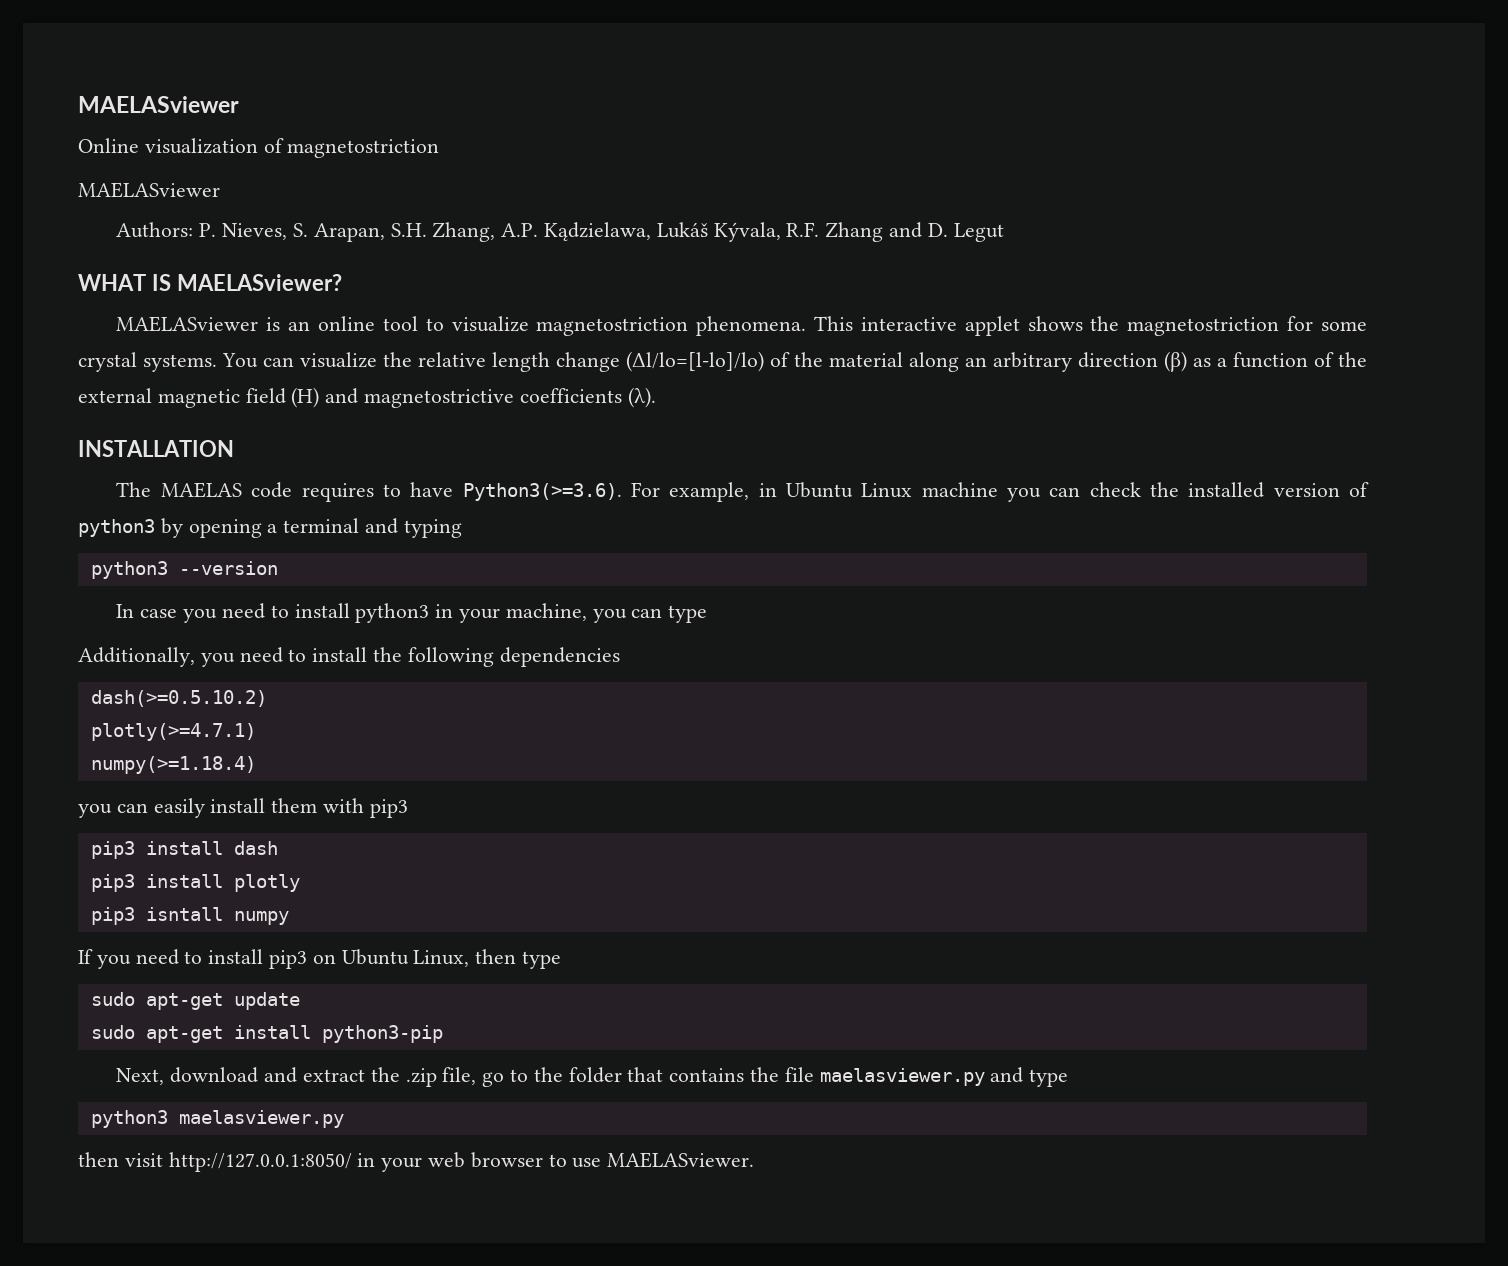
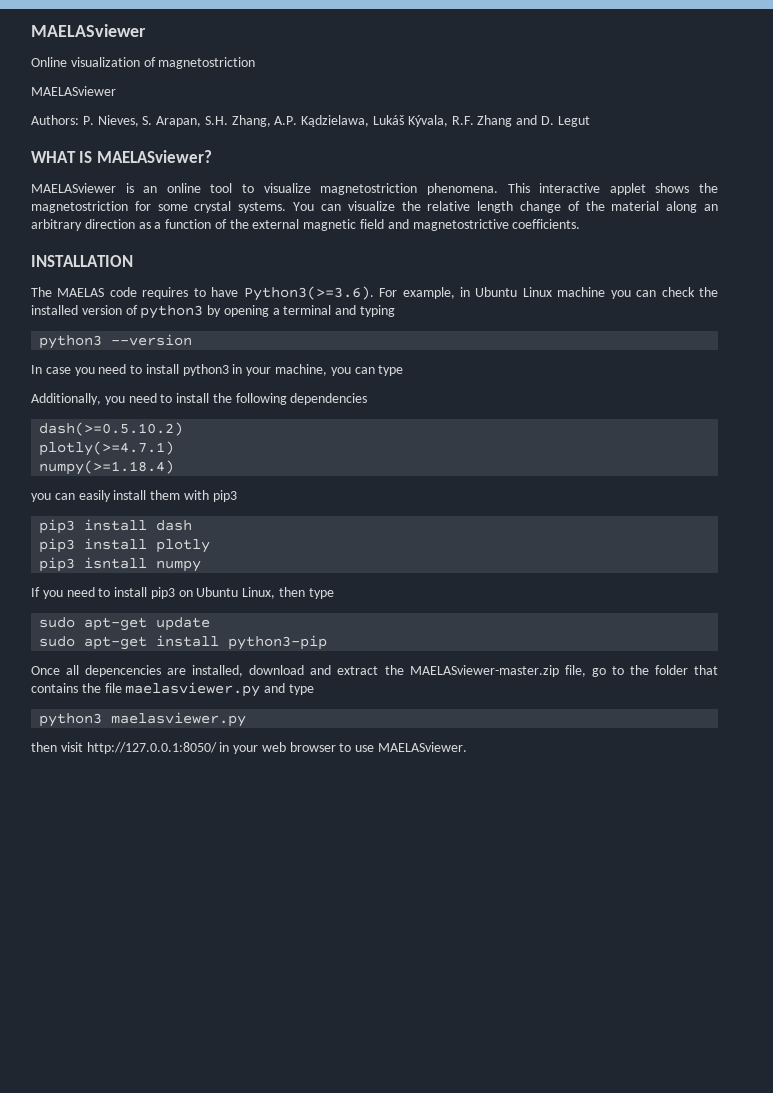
- You can visualize the relative length change (Δl/lo=[l-lo]/lo) of the material along an arbitrary direction (β) as a function of the external magnetic field (H) and magnetostrictive coefficients (λ).
+ You can visualize the relative length change of the material along an arbitrary direction as a function of the external magnetic field and magnetostrictive coefficients.
- Next, download and extract the .zip file, go to the folder that contains the file maelasviewer.py and type
+ Once all depencencies are installed, download and extract the MAELASviewer-master.zip file, go to the folder that contains the file maelasviewer.py and type

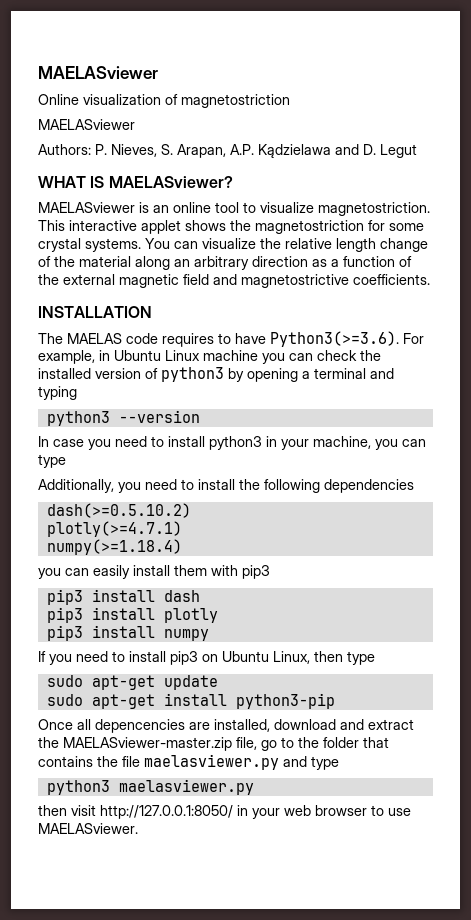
- Authors: P. Nieves, S. Arapan, S.H. Zhang, A.P. Kądzielawa, Lukáš Kývala, R.F. Zhang and D. Legut
+ Authors: P. Nieves, S. Arapan, A.P. Kądzielawa and D. Legut
- MAELASviewer is an online tool to visualize magnetostriction phenomena.
+ MAELASviewer is an online tool to visualize magnetostriction.
- pip3 isntall numpy
+ pip3 install numpy

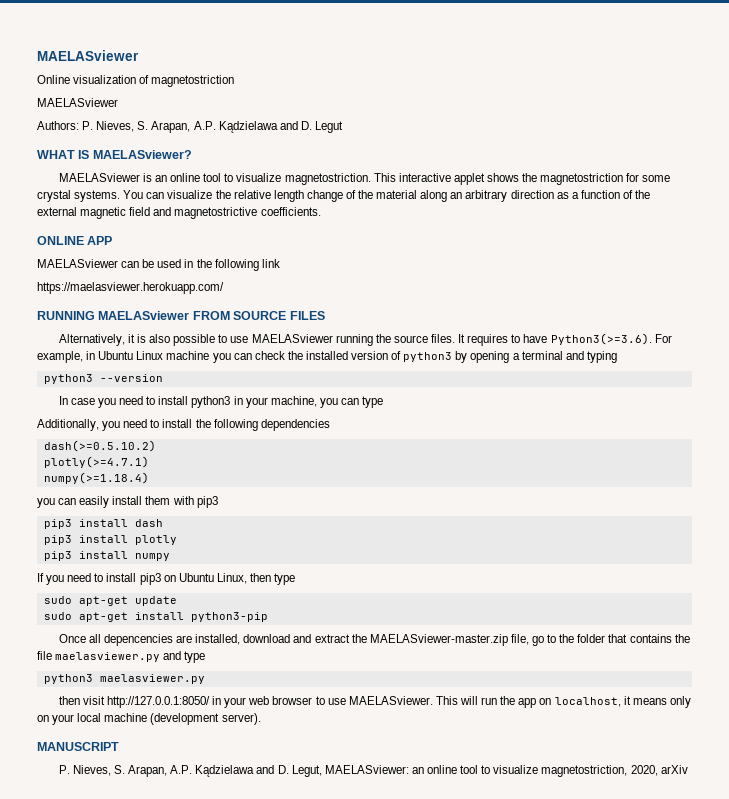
- INSTALLATION
- The MAELAS code requires to have Python3(>=3.6). For example, in Ubuntu Linux machine you can check the installed version of python3 by opening a terminal and typing
+ ONLINE APP
+ MAELASviewer can be used in the following link
+ https://maelasviewer.herokuapp.com/
+ RUNNING MAELASviewer FROM SOURCE FILES
+ Alternatively, it is also possible to use MAELASviewer running the source files. It requires to have Python3(>=3.6). For example, in Ubuntu Linux machine you can check the installed version of python3 by opening a terminal and typing
+ This will run the app on localhost, it means only on your local machine (development server).
+ MANUSCRIPT
+ P. Nieves, S. Arapan, A.P. Kądzielawa and D. Legut, MAELASviewer: an online tool to visualize magnetostriction, 2020, arXiv

